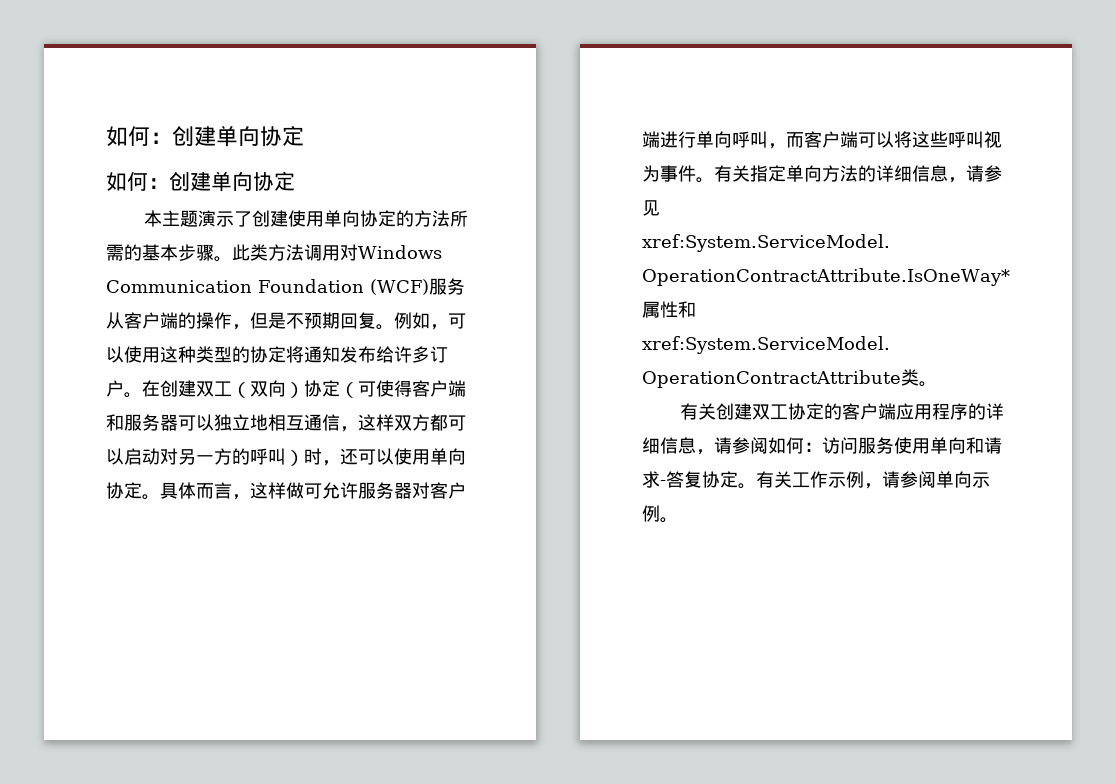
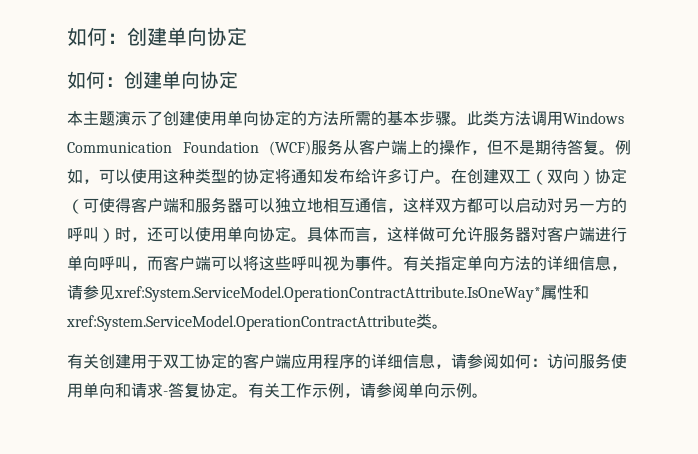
- 此类方法调用对Windows Communication Foundation (WCF)服务从客户端的操作，但是不预期回复。
+ 此类方法调用Windows Communication Foundation (WCF)服务从客户端上的操作，但不是期待答复。
- 有关创建双工协定的客户端应用程序的详细信息，请参阅如何：访问服务使用单向和请求-答复协定。
+ 有关创建用于双工协定的客户端应用程序的详细信息，请参阅如何：访问服务使用单向和请求-答复协定。

